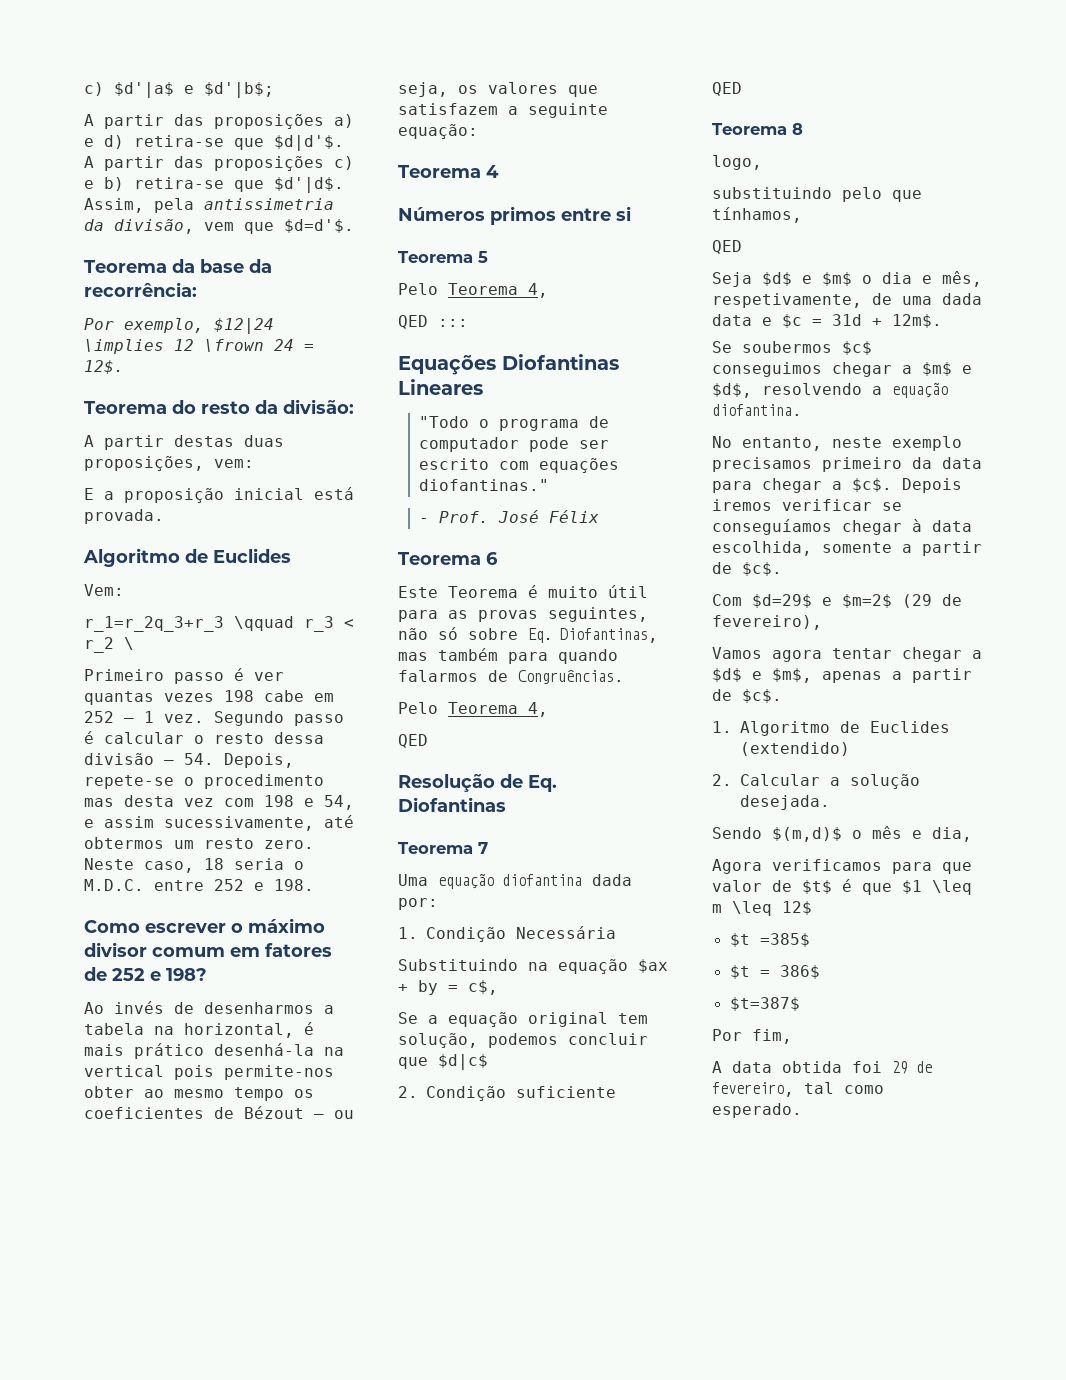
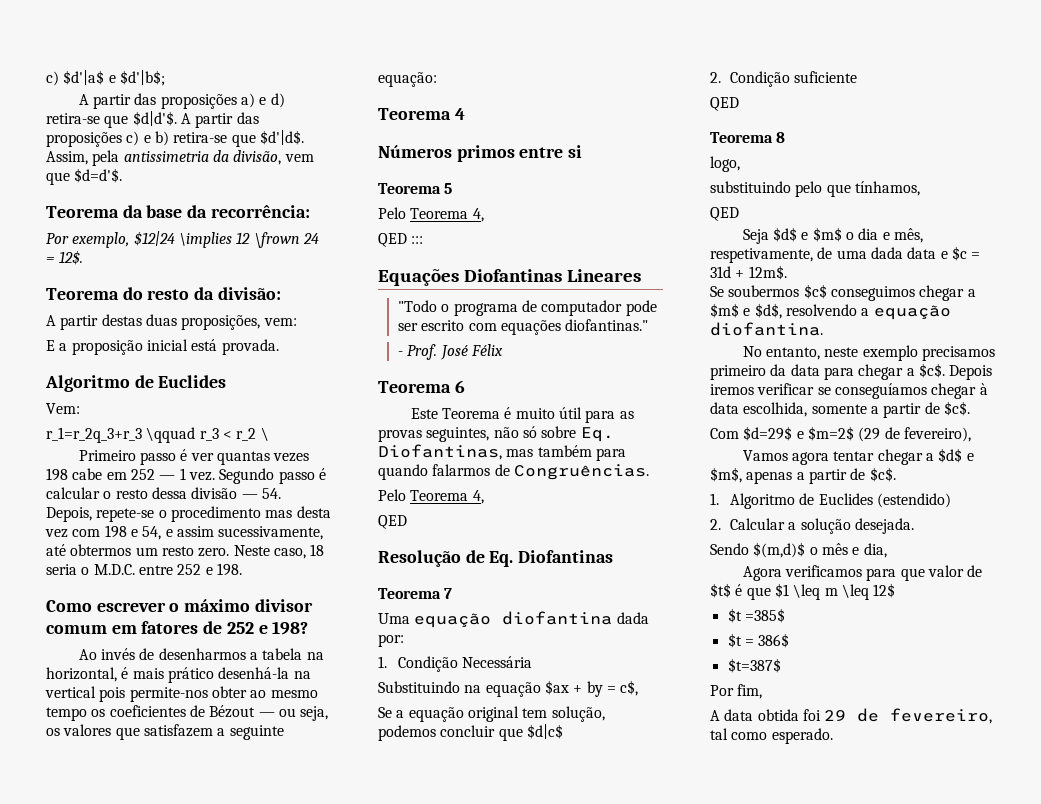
- 1. Algoritmo de Euclides (extendido)
+ 1. Algoritmo de Euclides (estendido)

